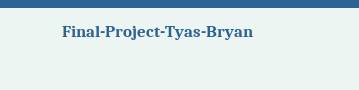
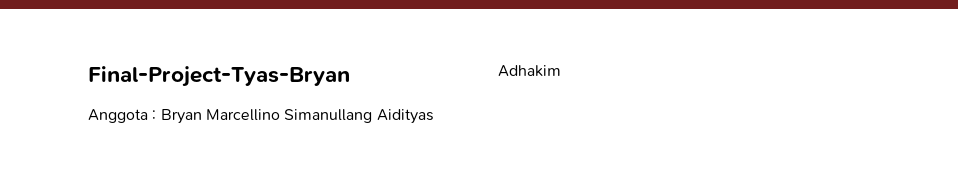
+ Anggota : Bryan Marcellino Simanullang Aidityas Adhakim

